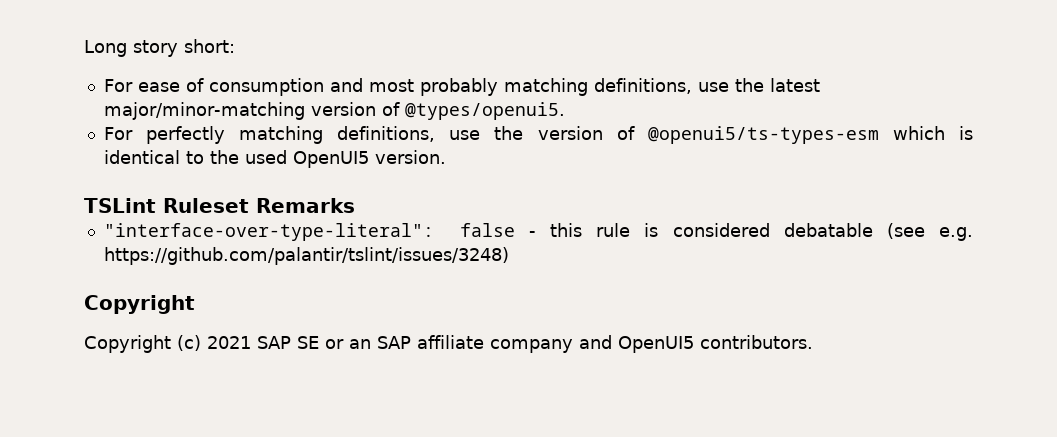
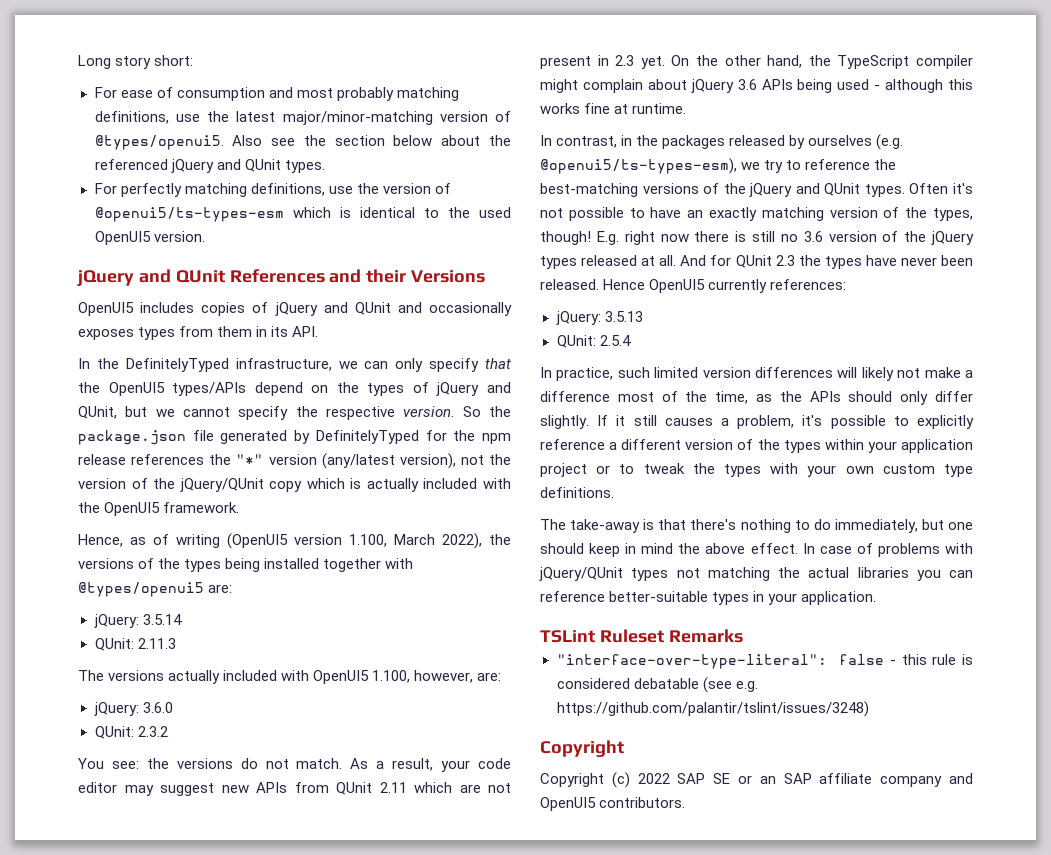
+ Also see the section below about the referenced jQuery and QUnit types.
+ jQuery and QUnit References and their Versions
+ OpenUI5 includes copies of jQuery and QUnit and occasionally exposes types from them in its API.
+ In the DefinitelyTyped infrastructure, we can only specify that the OpenUI5 types/APIs depend on the types of jQuery and QUnit, but we cannot specify the respective version. So the package.json file generated by DefinitelyTyped for the npm release references the "*" version (any/latest version), not the version of the jQuery/QUnit copy which is actually included with the OpenUI5 framework.
+ Hence, as of writing (OpenUI5 version 1.100, March 2022), the versions of the types being installed together with @types/openui5 are:
+ jQuery: 3.5.14
+ QUnit: 2.11.3
+ The versions actually included with OpenUI5 1.100, however, are:
+ jQuery: 3.6.0
+ QUnit: 2.3.2
+ You see: the versions do not match. As a result, your code editor may suggest new APIs from QUnit 2.11 which are not present in 2.3 yet. On the other hand, the TypeScript compiler might complain about jQuery 3.6 APIs being used - although this works fine at runtime.
+ In contrast, in the packages released by ourselves (e.g. @openui5/ts-types-esm), we try to reference the best-matching versions of the jQuery and QUnit types. Often it's not possible to have an exactly matching version of the types, though! E.g. right now there is still no 3.6 version of the jQuery types released at all. And for QUnit 2.3 the types have never been released. Hence OpenUI5 currently references:
+ jQuery: 3.5.13
+ QUnit: 2.5.4
+ In practice, such limited version differences will likely not make a difference most of the time, as the APIs should only differ slightly. If it still causes a problem, it's possible to explicitly reference a different version of the types within your application project or to tweak the types with your own custom type definitions.
+ The take-away is that there's nothing to do immediately, but one should keep in mind the above effect. In case of problems with jQuery/QUnit types not matching the actual libraries you can reference better-suitable types in your application.
- Copyright (c) 2021 SAP SE or an SAP affiliate company and OpenUI5 contributors.
+ Copyright (c) 2022 SAP SE or an SAP affiliate company and OpenUI5 contributors.

